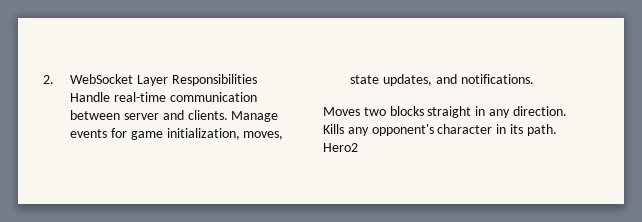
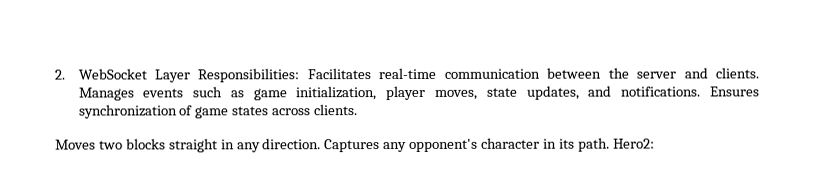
- 2. WebSocket Layer Responsibilities Handle real-time communication between server and clients.
+ 2. WebSocket Layer Responsibilities: Facilitates real-time communication between the server and clients.
- Manage events for game initialization, moves, state updates, and notifications.
+ Manages events such as game initialization, player moves, state updates, and notifications. Ensures synchronization of game states across clients.
- Kills any opponent's character in its path.
+ Captures any opponent's character in its path.
- Hero2
+ Hero2:

